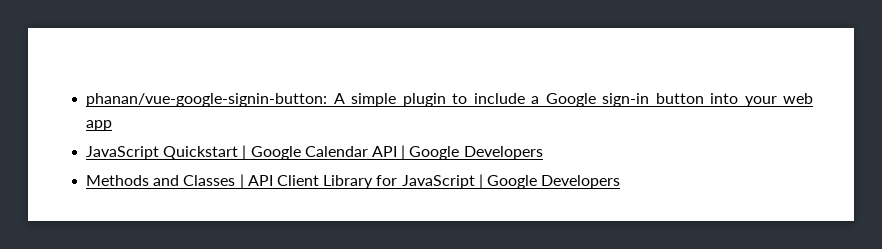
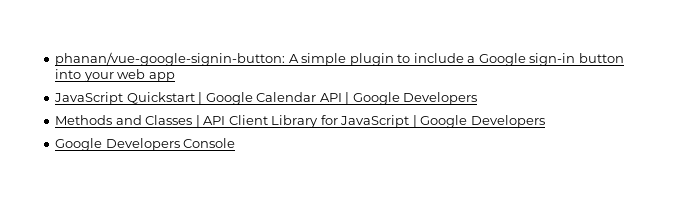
+ Google Developers Console

